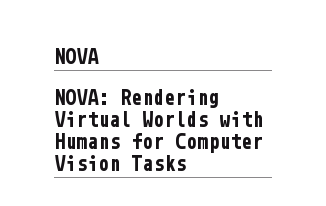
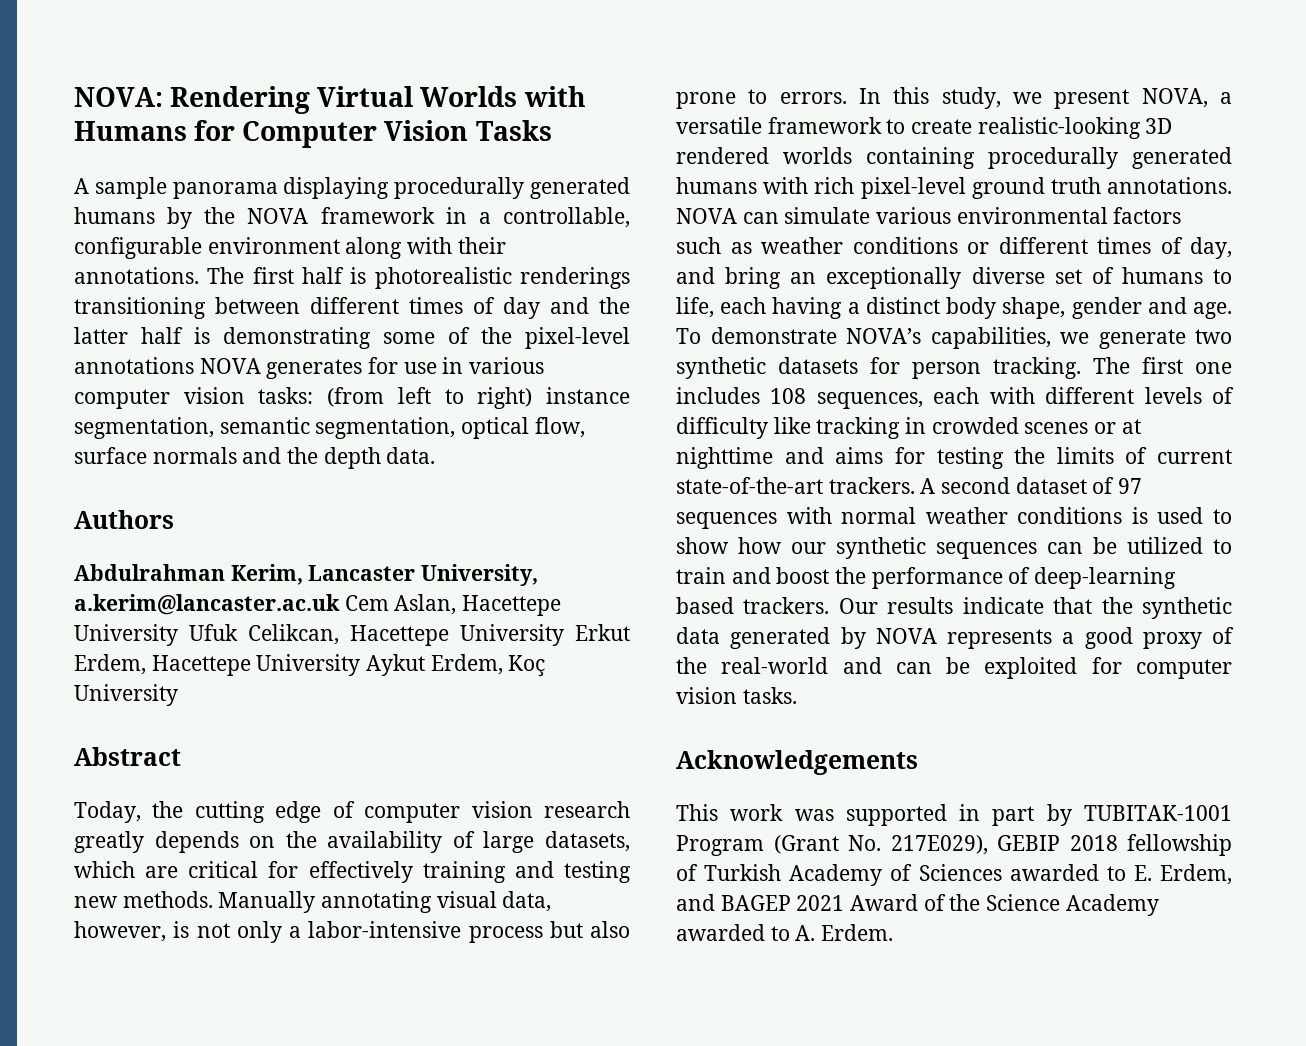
- NOVA
+ A sample panorama displaying procedurally generated humans by the NOVA framework in a controllable, configurable environment along with their annotations. The first half is photorealistic renderings transitioning between different times of day and the latter half is demonstrating some of the pixel-level annotations NOVA generates for use in various computer vision tasks: (from left to right) instance segmentation, semantic segmentation, optical flow, surface normals and the depth data.
+ Authors
+ Abdulrahman Kerim, Lancaster University, a.kerim@lancaster.ac.uk Cem Aslan, Hacettepe University Ufuk Celikcan, Hacettepe University Erkut Erdem, Hacettepe University Aykut Erdem, Koç University
+ Abstract
+ Today, the cutting edge of computer vision research greatly depends on the availability of large datasets, which are critical for effectively training and testing new methods. Manually annotating visual data, however, is not only a labor-intensive process but also prone to errors. In this study, we present NOVA, a versatile framework to create realistic-looking 3D rendered worlds containing procedurally generated humans with rich pixel-level ground truth annotations. NOVA can simulate various environmental factors such as weather conditions or different times of day, and bring an exceptionally diverse set of humans to life, each having a distinct body shape, gender and age. To demonstrate NOVA’s capabilities, we generate two synthetic datasets for person tracking. The first one includes 108 sequences, each with different levels of difficulty like tracking in crowded scenes or at nighttime and aims for testing the limits of current state-of-the-art trackers. A second dataset of 97 sequences with normal weather conditions is used to show how our synthetic sequences can be utilized to train and boost the performance of deep-learning based trackers. Our results indicate that the synthetic data generated by NOVA represents a good proxy of the real-world and can be exploited for computer vision tasks.
+ Acknowledgements
+ This work was supported in part by TUBITAK-1001 Program (Grant No. 217E029), GEBIP 2018 fellowship of Turkish Academy of Sciences awarded to E. Erdem, and BAGEP 2021 Award of the Science Academy awarded to A. Erdem.

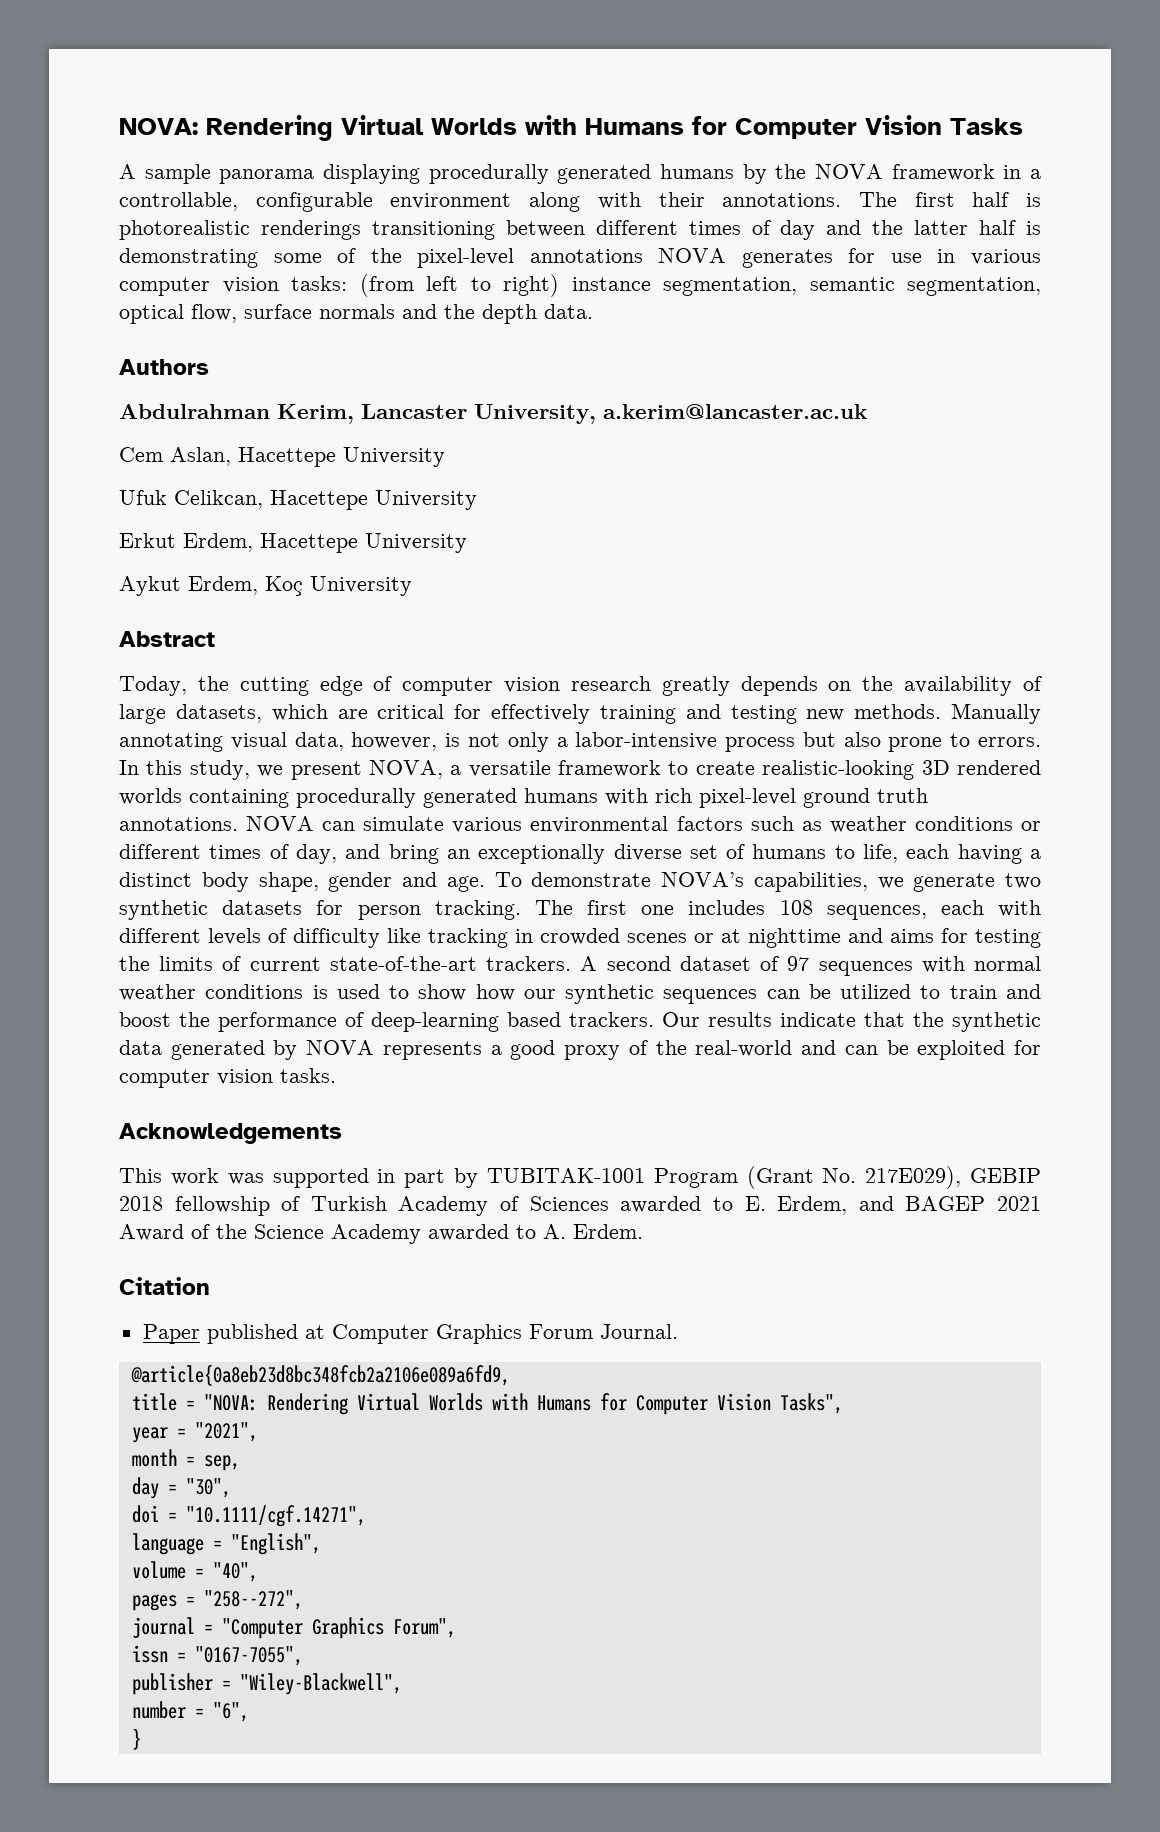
- Abdulrahman Kerim, Lancaster University, a.kerim@lancaster.ac.uk Cem Aslan, Hacettepe University Ufuk Celikcan, Hacettepe University Erkut Erdem, Hacettepe University Aykut Erdem, Koç University
+ Abdulrahman Kerim, Lancaster University, a.kerim@lancaster.ac.uk
+ Cem Aslan, Hacettepe University
+ Ufuk Celikcan, Hacettepe University
+ Erkut Erdem, Hacettepe University
+ Aykut Erdem, Koç University
+ Citation
+ Paper published at Computer Graphics Forum Journal.
+ @article{0a8eb23d8bc348fcb2a2106e089a6fd9,
+ title = "NOVA: Rendering Virtual Worlds with Humans for Computer Vision Tasks",
+ year = "2021",
+ month = sep,
+ day = "30",
+ doi = "10.1111/cgf.14271",
+ language = "English",
+ volume = "40",
+ pages = "258--272",
+ journal = "Computer Graphics Forum",
+ issn = "0167-7055",
+ publisher = "Wiley-Blackwell",
+ number = "6",
+ }

